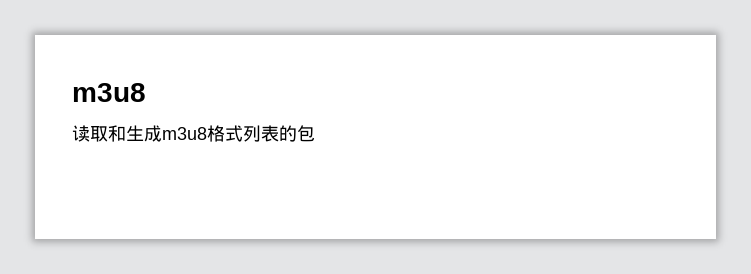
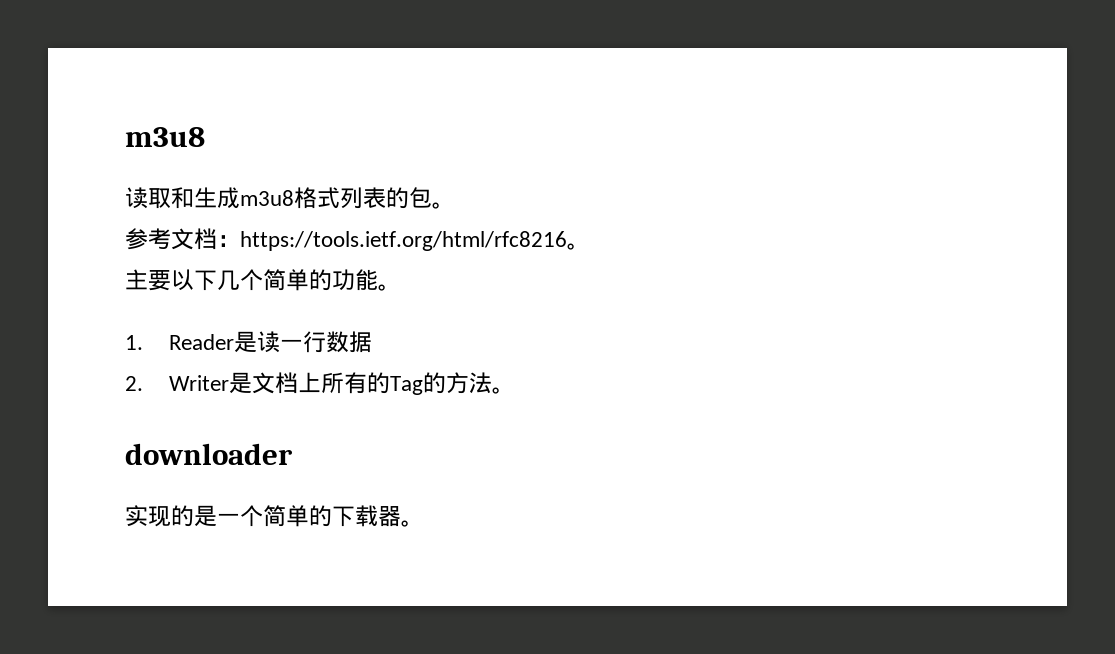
- 读取和生成m3u8格式列表的包
+ 读取和生成m3u8格式列表的包。
+ 参考文档：https://tools.ietf.org/html/rfc8216。
+ 主要以下几个简单的功能。
+ 1. Reader是读一行数据
+ 2. Writer是文档上所有的Tag的方法。
+ downloader
+ 实现的是一个简单的下载器。

